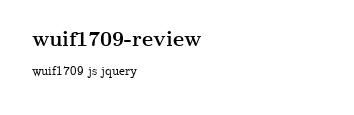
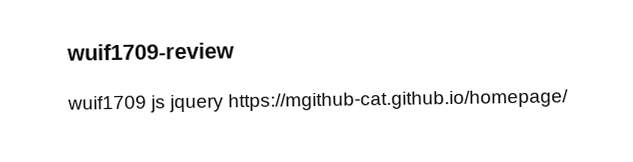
- wuif1709 js jquery
+ wuif1709 js jquery https://mgithub-cat.github.io/homepage/

